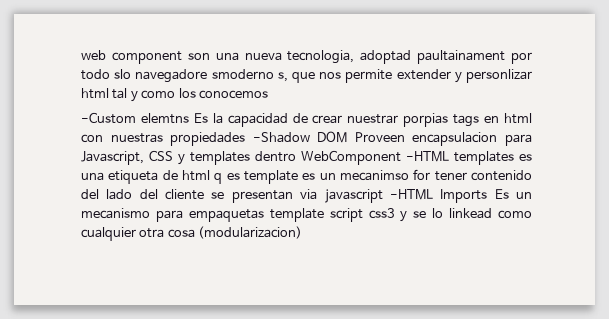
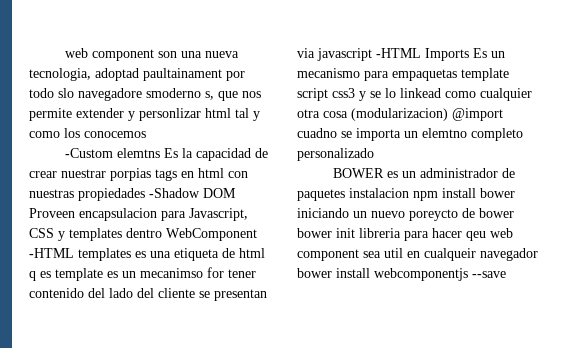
- -Custom elemtns Es la capacidad de crear nuestrar porpias tags en html con nuestras propiedades -Shadow DOM Proveen encapsulacion para Javascript, CSS y templates dentro WebComponent -HTML templates es una etiqueta de html q es template es un mecanimso for tener contenido del lado del cliente se presentan via javascript -HTML Imports Es un mecanismo para empaquetas template script css3 y se lo linkead como cualquier otra cosa (modularizacion)
+ -Custom elemtns Es la capacidad de crear nuestrar porpias tags en html con nuestras propiedades -Shadow DOM Proveen encapsulacion para Javascript, CSS y templates dentro WebComponent -HTML templates es una etiqueta de html q es template es un mecanimso for tener contenido del lado del cliente se presentan via javascript -HTML Imports Es un mecanismo para empaquetas template script css3 y se lo linkead como cualquier otra cosa (modularizacion) @import cuadno se importa un elemtno completo personalizado
+ BOWER es un administrador de paquetes instalacion npm install bower iniciando un nuevo poreycto de bower bower init libreria para hacer qeu web component sea util en cualqueir navegador bower install webcomponentjs --save

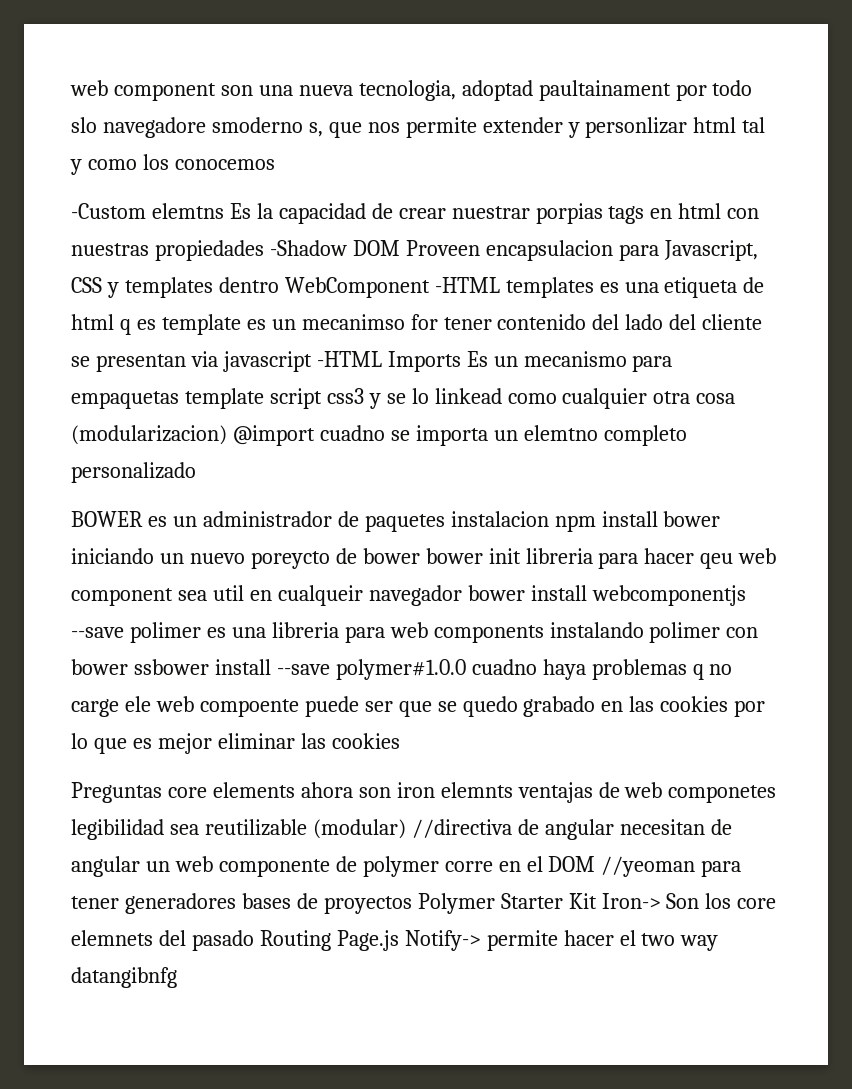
- BOWER es un administrador de paquetes instalacion npm install bower iniciando un nuevo poreycto de bower bower init libreria para hacer qeu web component sea util en cualqueir navegador bower install webcomponentjs --save
+ BOWER es un administrador de paquetes instalacion npm install bower iniciando un nuevo poreycto de bower bower init libreria para hacer qeu web component sea util en cualqueir navegador bower install webcomponentjs --save polimer es una libreria para web components instalando polimer con bower ssbower install --save polymer#1.0.0 cuadno haya problemas q no carge ele web compoente puede ser que se quedo grabado en las cookies por lo que es mejor eliminar las cookies
+ Preguntas core elements ahora son iron elemnts ventajas de web componetes legibilidad sea reutilizable (modular) //directiva de angular necesitan de angular un web componente de polymer corre en el DOM //yeoman para tener generadores bases de proyectos Polymer Starter Kit Iron-> Son los core elemnets del pasado Routing Page.js Notify-> permite hacer el two way datangibnfg

